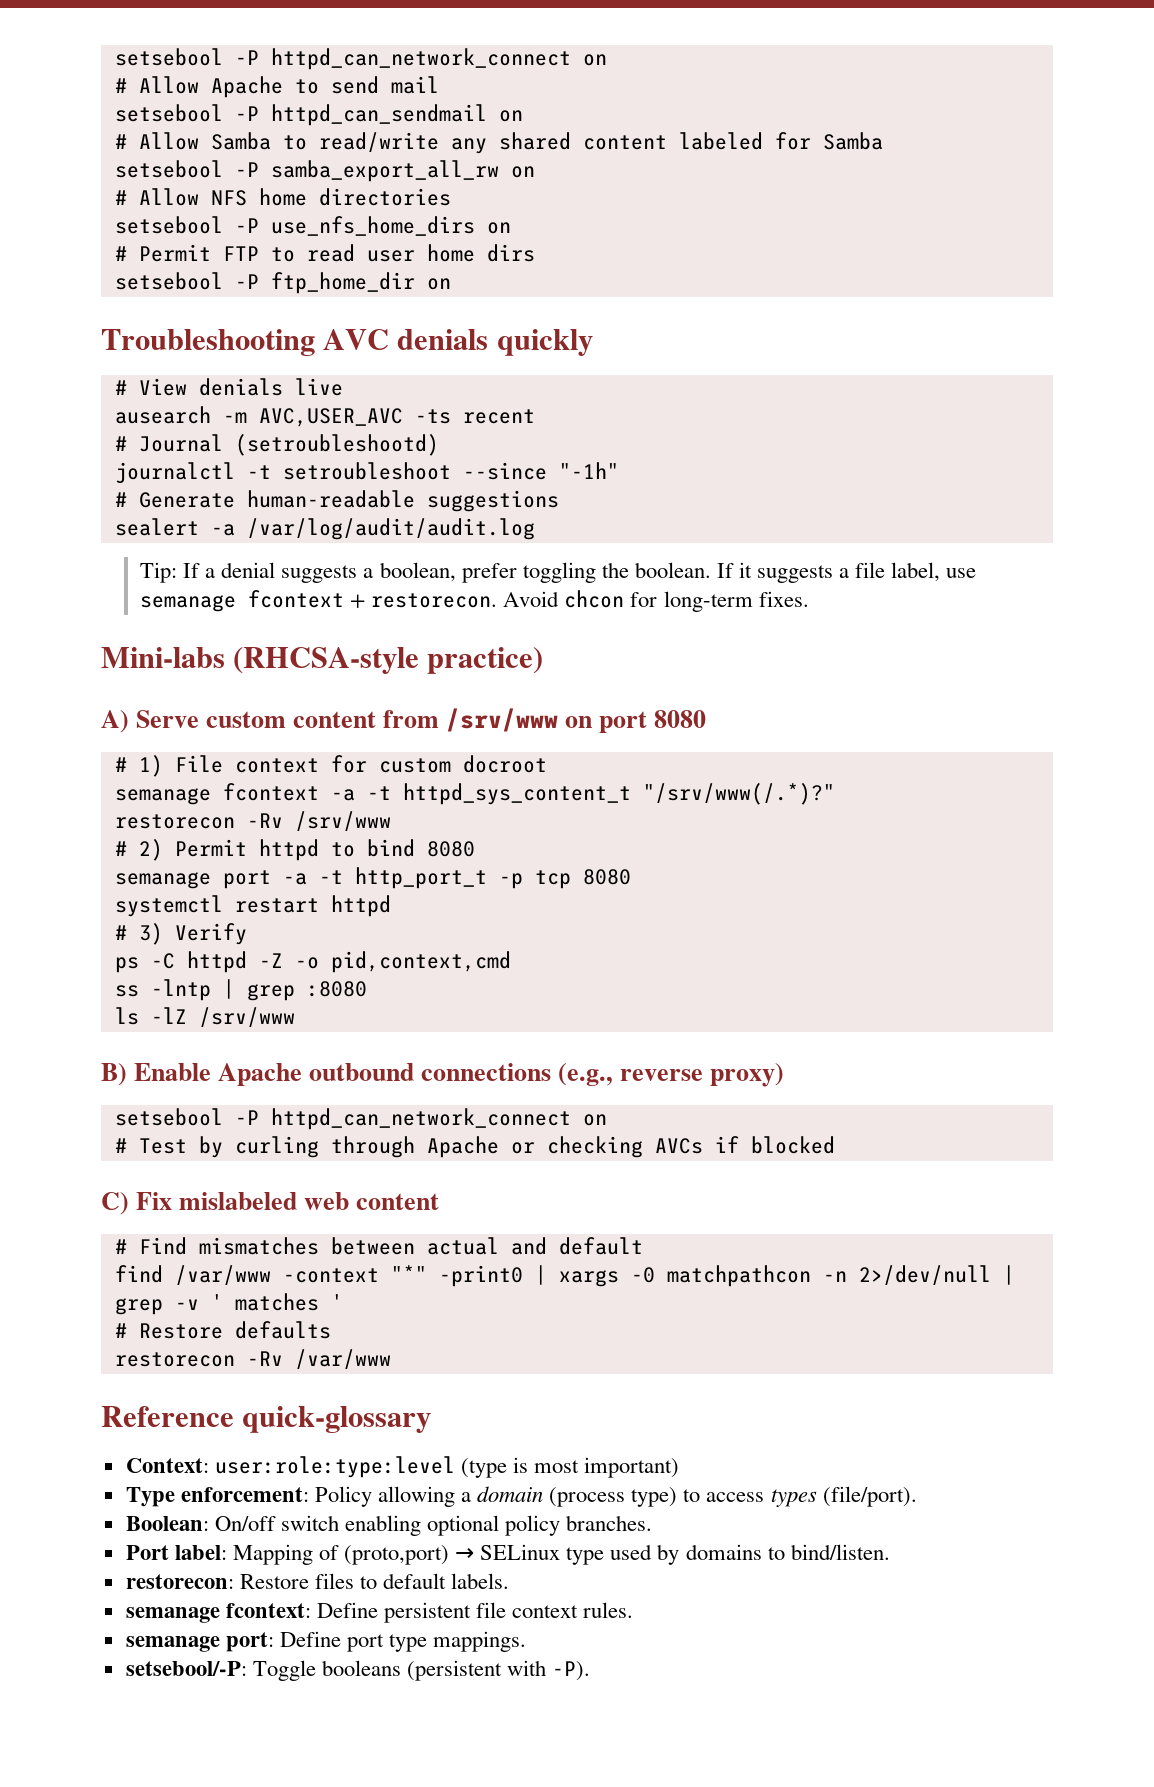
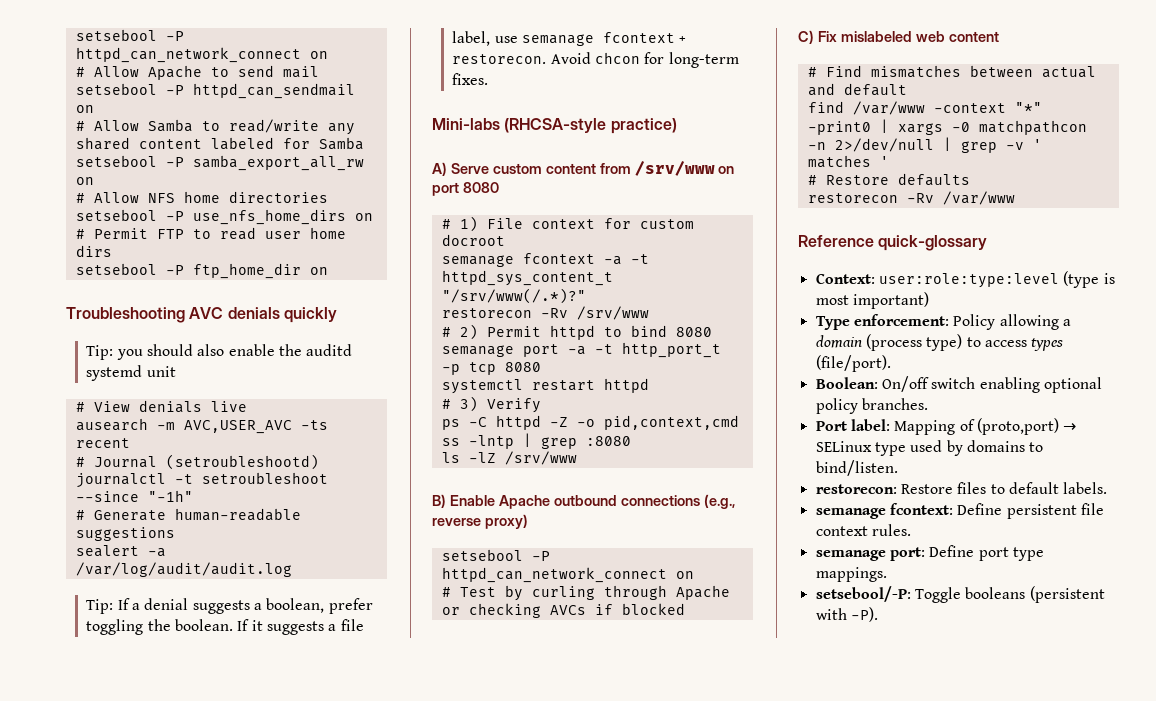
+ Tip: you should also enable the auditd systemd unit

